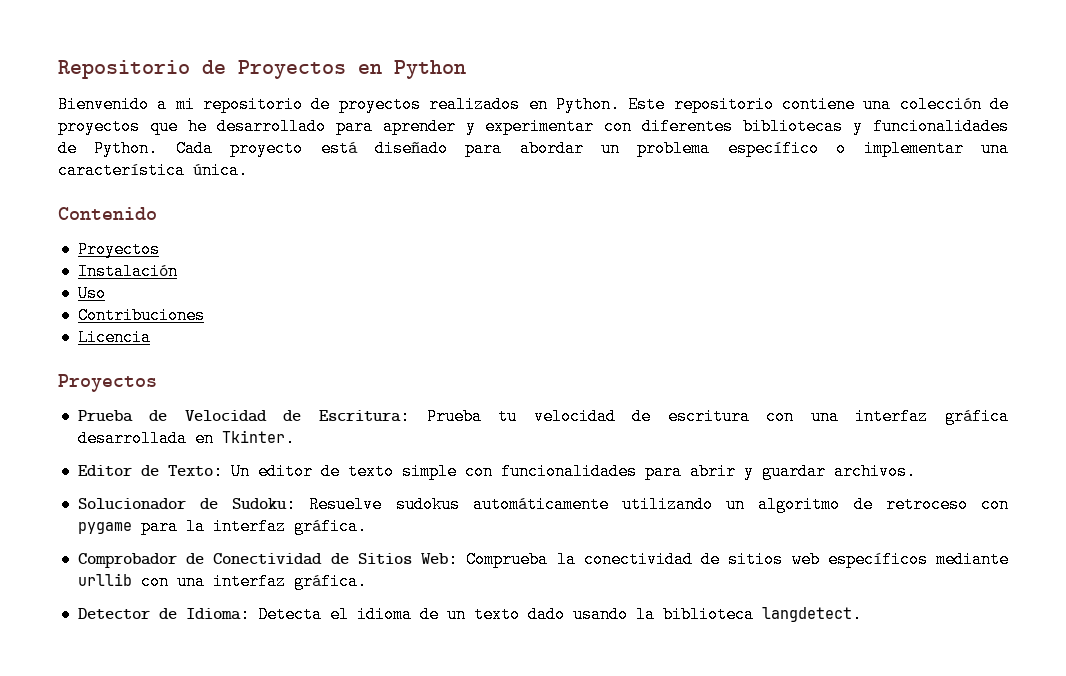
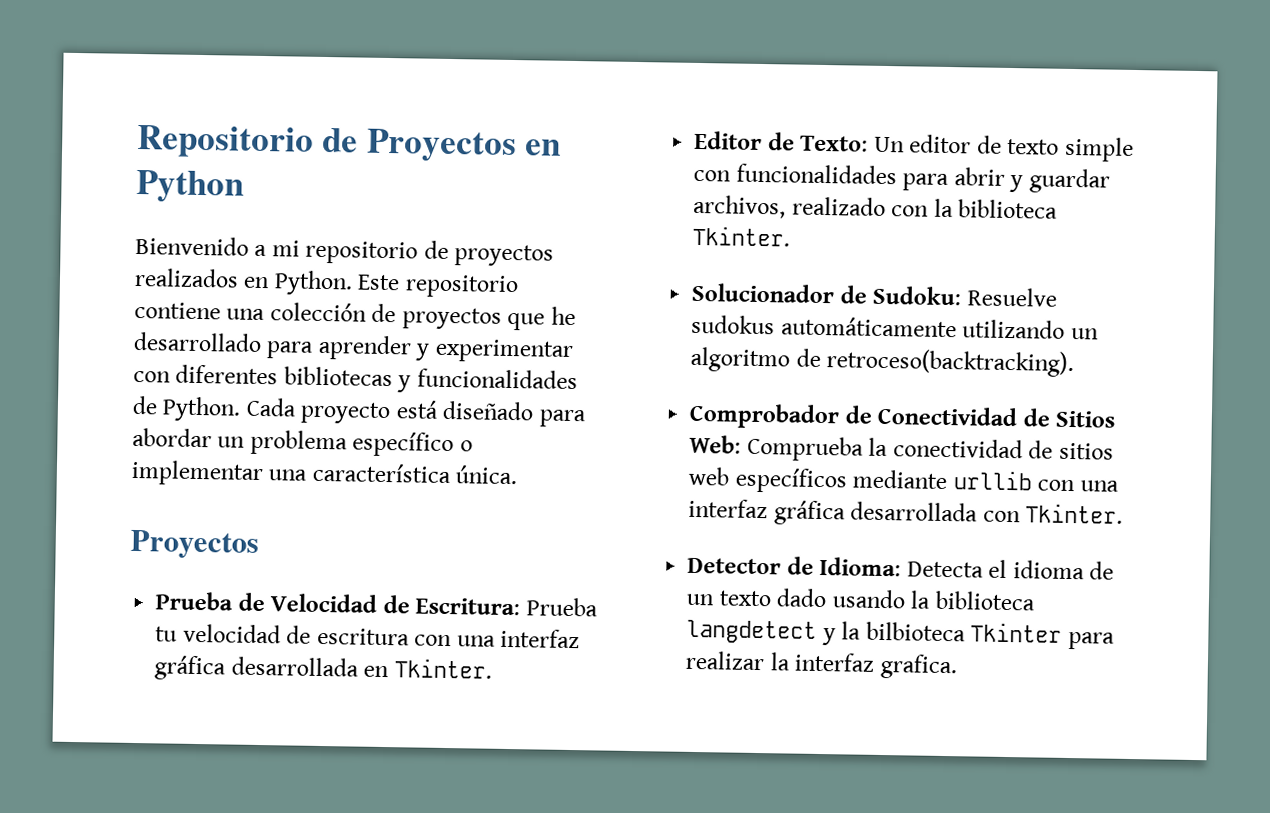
- Contenido
- Proyectos
- Instalación
- Uso
- Contribuciones
- Licencia
- Editor de Texto: Un editor de texto simple con funcionalidades para abrir y guardar archivos.
+ Editor de Texto: Un editor de texto simple con funcionalidades para abrir y guardar archivos, realizado con la biblioteca Tkinter.
- Solucionador de Sudoku: Resuelve sudokus automáticamente utilizando un algoritmo de retroceso con pygame para la interfaz gráfica.
+ Solucionador de Sudoku: Resuelve sudokus automáticamente utilizando un algoritmo de retroceso(backtracking).
- Comprobador de Conectividad de Sitios Web: Comprueba la conectividad de sitios web específicos mediante urllib con una interfaz gráfica.
+ Comprobador de Conectividad de Sitios Web: Comprueba la conectividad de sitios web específicos mediante urllib con una interfaz gráfica desarrollada con Tkinter.
- Detector de Idioma: Detecta el idioma de un texto dado usando la biblioteca langdetect.
+ Detector de Idioma: Detecta el idioma de un texto dado usando la biblioteca langdetect y la bilbioteca Tkinter para realizar la interfaz grafica.

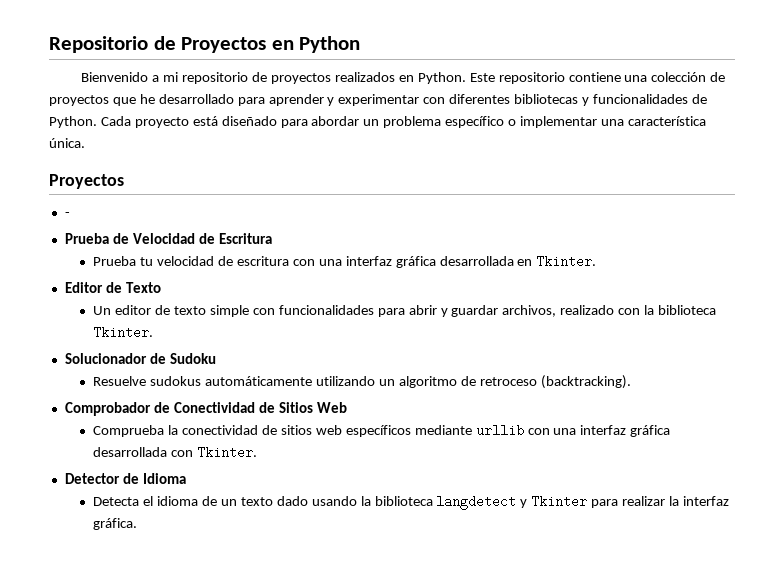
+ -
- Prueba de Velocidad de Escritura: Prueba tu velocidad de escritura con una interfaz gráfica desarrollada en Tkinter.
+ Prueba de Velocidad de Escritura
+ Prueba tu velocidad de escritura con una interfaz gráfica desarrollada en Tkinter.
- Editor de Texto: Un editor de texto simple con funcionalidades para abrir y guardar archivos, realizado con la biblioteca Tkinter.
+ Editor de Texto
+ Un editor de texto simple con funcionalidades para abrir y guardar archivos, realizado con la biblioteca Tkinter.
- Solucionador de Sudoku: Resuelve sudokus automáticamente utilizando un algoritmo de retroceso(backtracking).
+ Solucionador de Sudoku
+ Resuelve sudokus automáticamente utilizando un algoritmo de retroceso (backtracking).
- Comprobador de Conectividad de Sitios Web: Comprueba la conectividad de sitios web específicos mediante urllib con una interfaz gráfica desarrollada con Tkinter.
+ Comprobador de Conectividad de Sitios Web
+ Comprueba la conectividad de sitios web específicos mediante urllib con una interfaz gráfica desarrollada con Tkinter.
- Detector de Idioma: Detecta el idioma de un texto dado usando la biblioteca langdetect y la bilbioteca Tkinter para realizar la interfaz grafica.
+ Detector de Idioma
+ Detecta el idioma de un texto dado usando la biblioteca langdetect y Tkinter para realizar la interfaz gráfica.

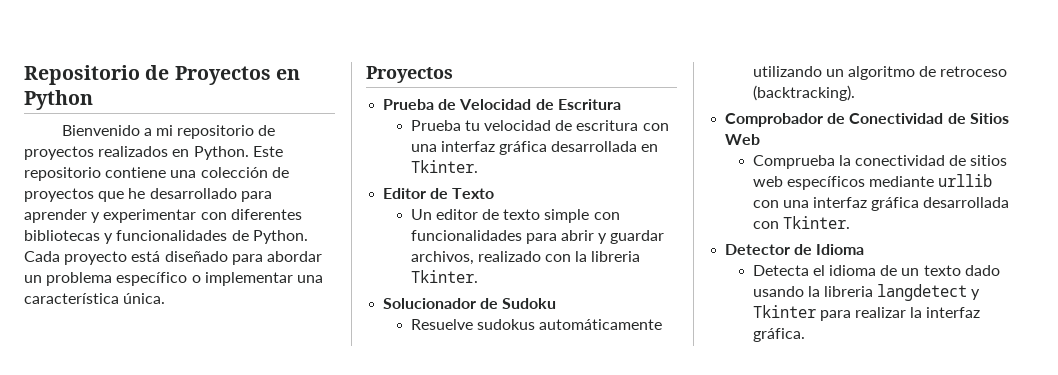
- -
- Un editor de texto simple con funcionalidades para abrir y guardar archivos, realizado con la biblioteca Tkinter.
+ Un editor de texto simple con funcionalidades para abrir y guardar archivos, realizado con la libreria Tkinter.
- Detecta el idioma de un texto dado usando la biblioteca langdetect y Tkinter para realizar la interfaz gráfica.
+ Detecta el idioma de un texto dado usando la libreria langdetect y Tkinter para realizar la interfaz gráfica.

